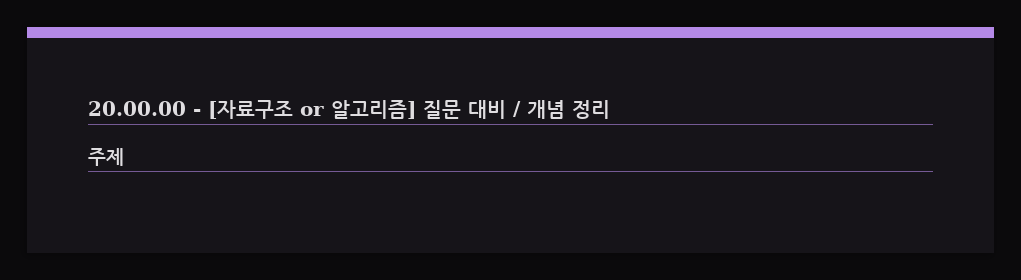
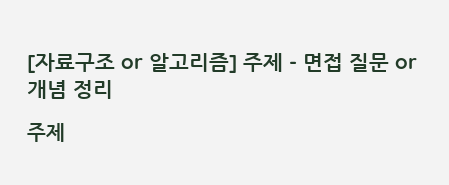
- 20.00.00 - [자료구조 or 알고리즘] 질문 대비 / 개념 정리
+ [자료구조 or 알고리즘] 주제 - 면접 질문 or 개념 정리

